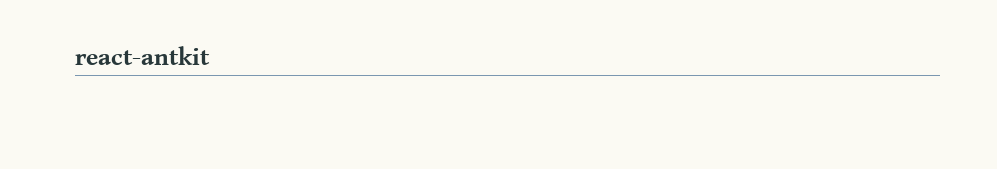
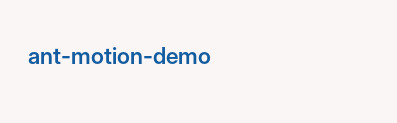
- react-antkit
+ ant-motion-demo

